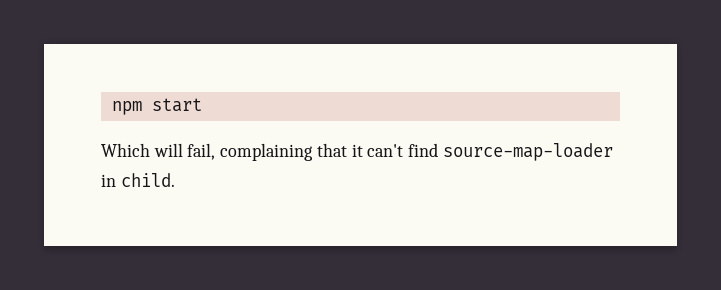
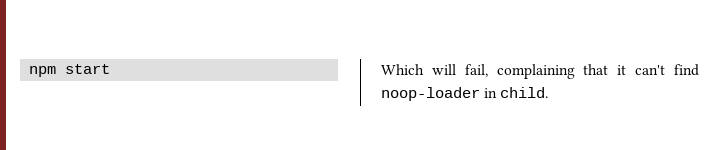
- Which will fail, complaining that it can't find source-map-loader in child.
+ Which will fail, complaining that it can't find noop-loader in child.

